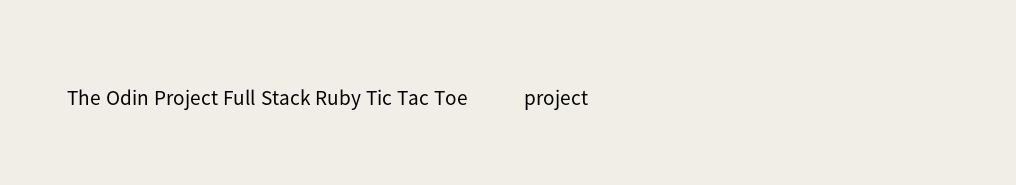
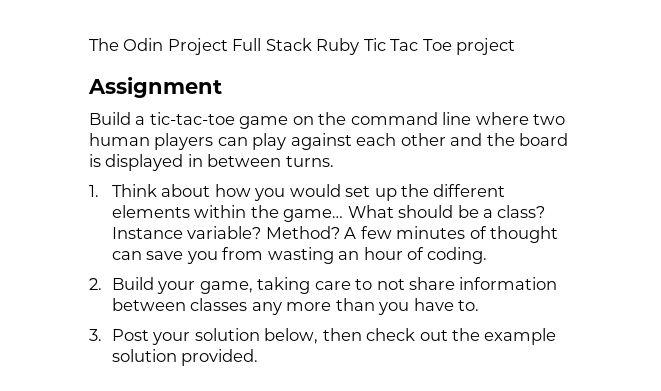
+ Assignment
+ Build a tic-tac-toe game on the command line where two human players can play against each other and the board is displayed in between turns.
+ 1. Think about how you would set up the different elements within the game… What should be a class? Instance variable? Method? A few minutes of thought can save you from wasting an hour of coding.
+ 2. Build your game, taking care to not share information between classes any more than you have to.
+ 3. Post your solution below, then check out the example solution provided.

